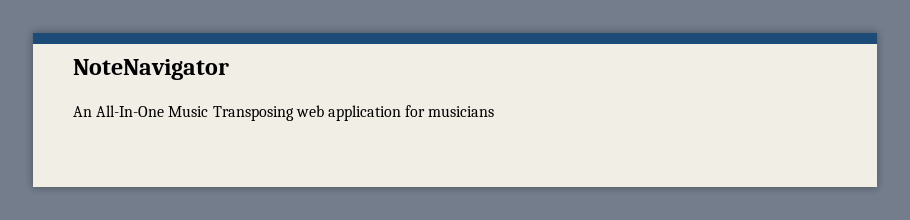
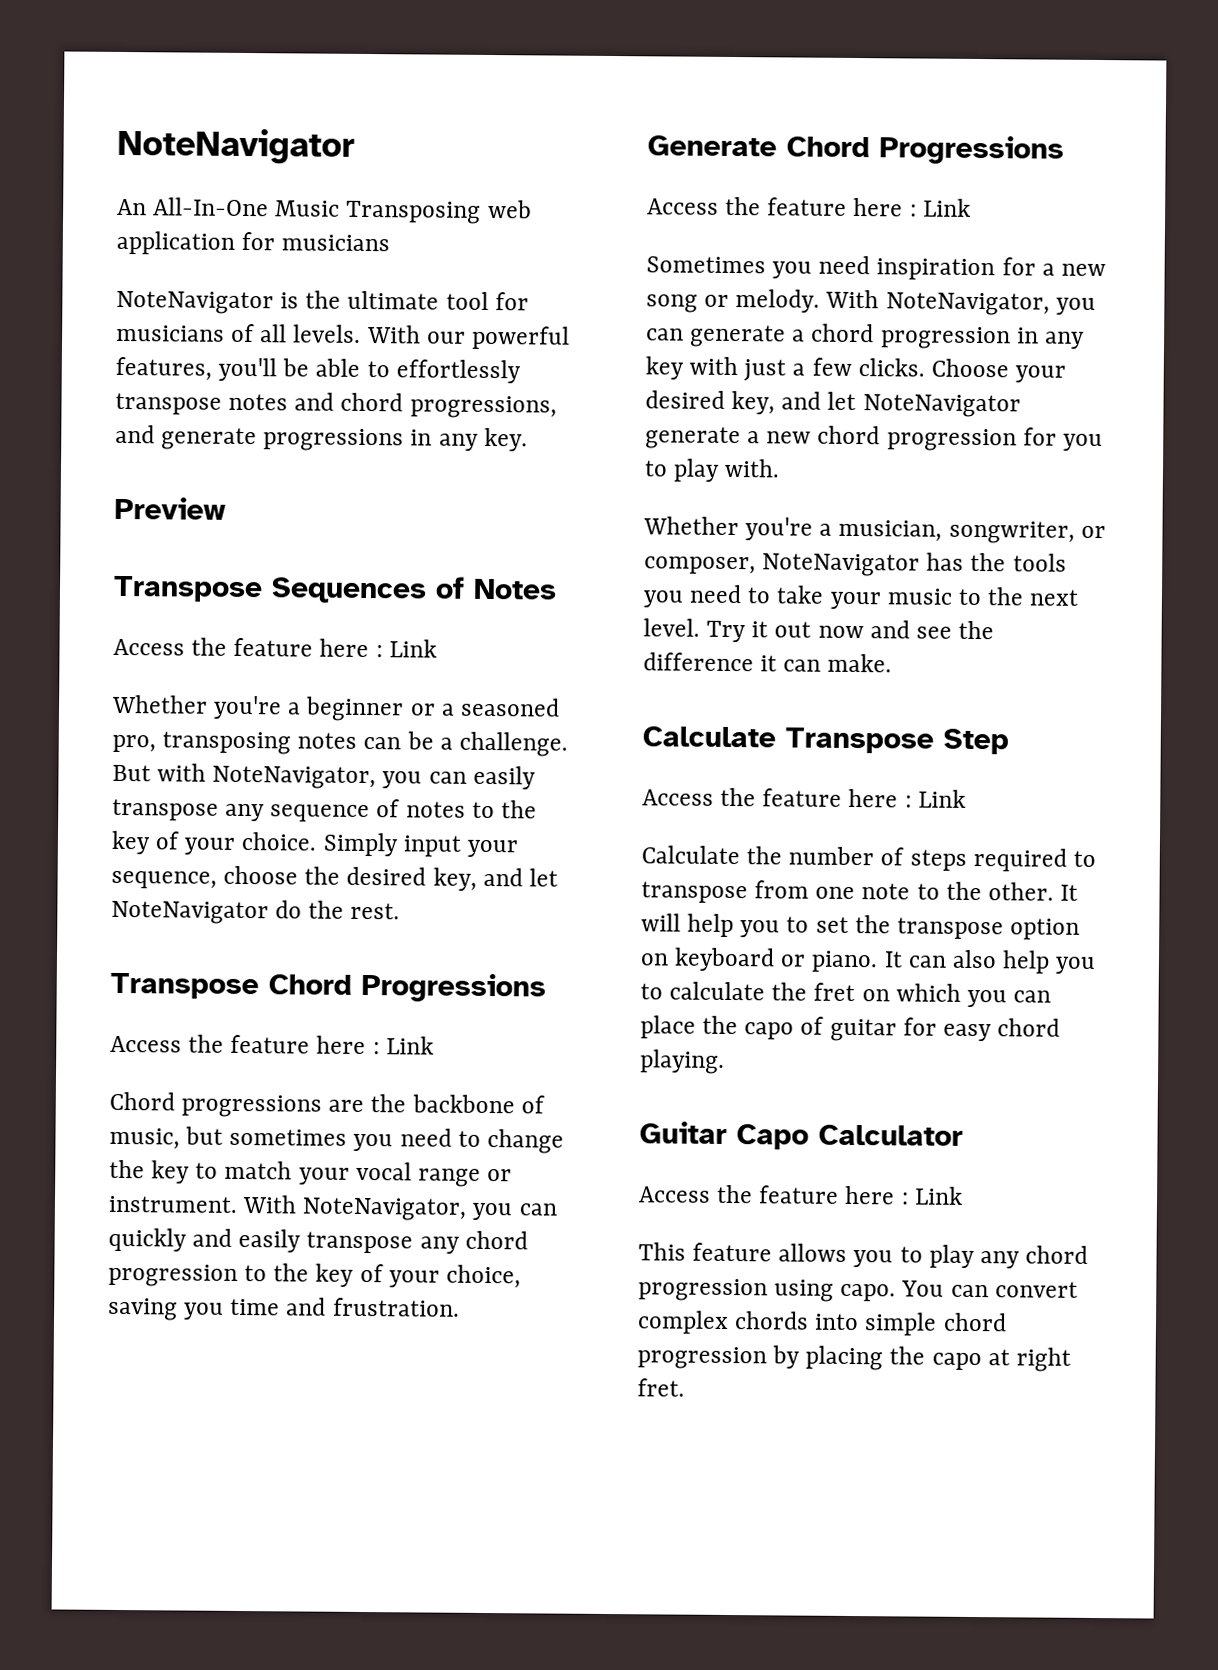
+ NoteNavigator is the ultimate tool for musicians of all levels. With our powerful features, you'll be able to effortlessly transpose notes and chord progressions, and generate progressions in any key.
+ Preview
+ Transpose Sequences of Notes
+ Access the feature here : Link
+ Whether you're a beginner or a seasoned pro, transposing notes can be a challenge. But with NoteNavigator, you can easily transpose any sequence of notes to the key of your choice. Simply input your sequence, choose the desired key, and let NoteNavigator do the rest.
+ Transpose Chord Progressions
+ Access the feature here : Link
+ Chord progressions are the backbone of music, but sometimes you need to change the key to match your vocal range or instrument. With NoteNavigator, you can quickly and easily transpose any chord progression to the key of your choice, saving you time and frustration.
+ Generate Chord Progressions
+ Access the feature here : Link
+ Sometimes you need inspiration for a new song or melody. With NoteNavigator, you can generate a chord progression in any key with just a few clicks. Choose your desired key, and let NoteNavigator generate a new chord progression for you to play with.
+ Whether you're a musician, songwriter, or composer, NoteNavigator has the tools you need to take your music to the next level. Try it out now and see the difference it can make.
+ Calculate Transpose Step
+ Access the feature here : Link
+ Calculate the number of steps required to transpose from one note to the other. It will help you to set the transpose option on keyboard or piano. It can also help you to calculate the fret on which you can place the capo of guitar for easy chord playing.
+ Guitar Capo Calculator
+ Access the feature here : Link
+ This feature allows you to play any chord progression using capo. You can convert complex chords into simple chord progression by placing the capo at right fret.

